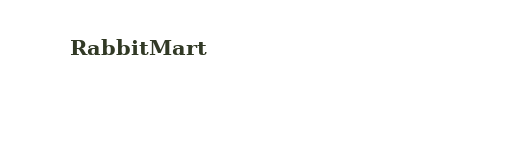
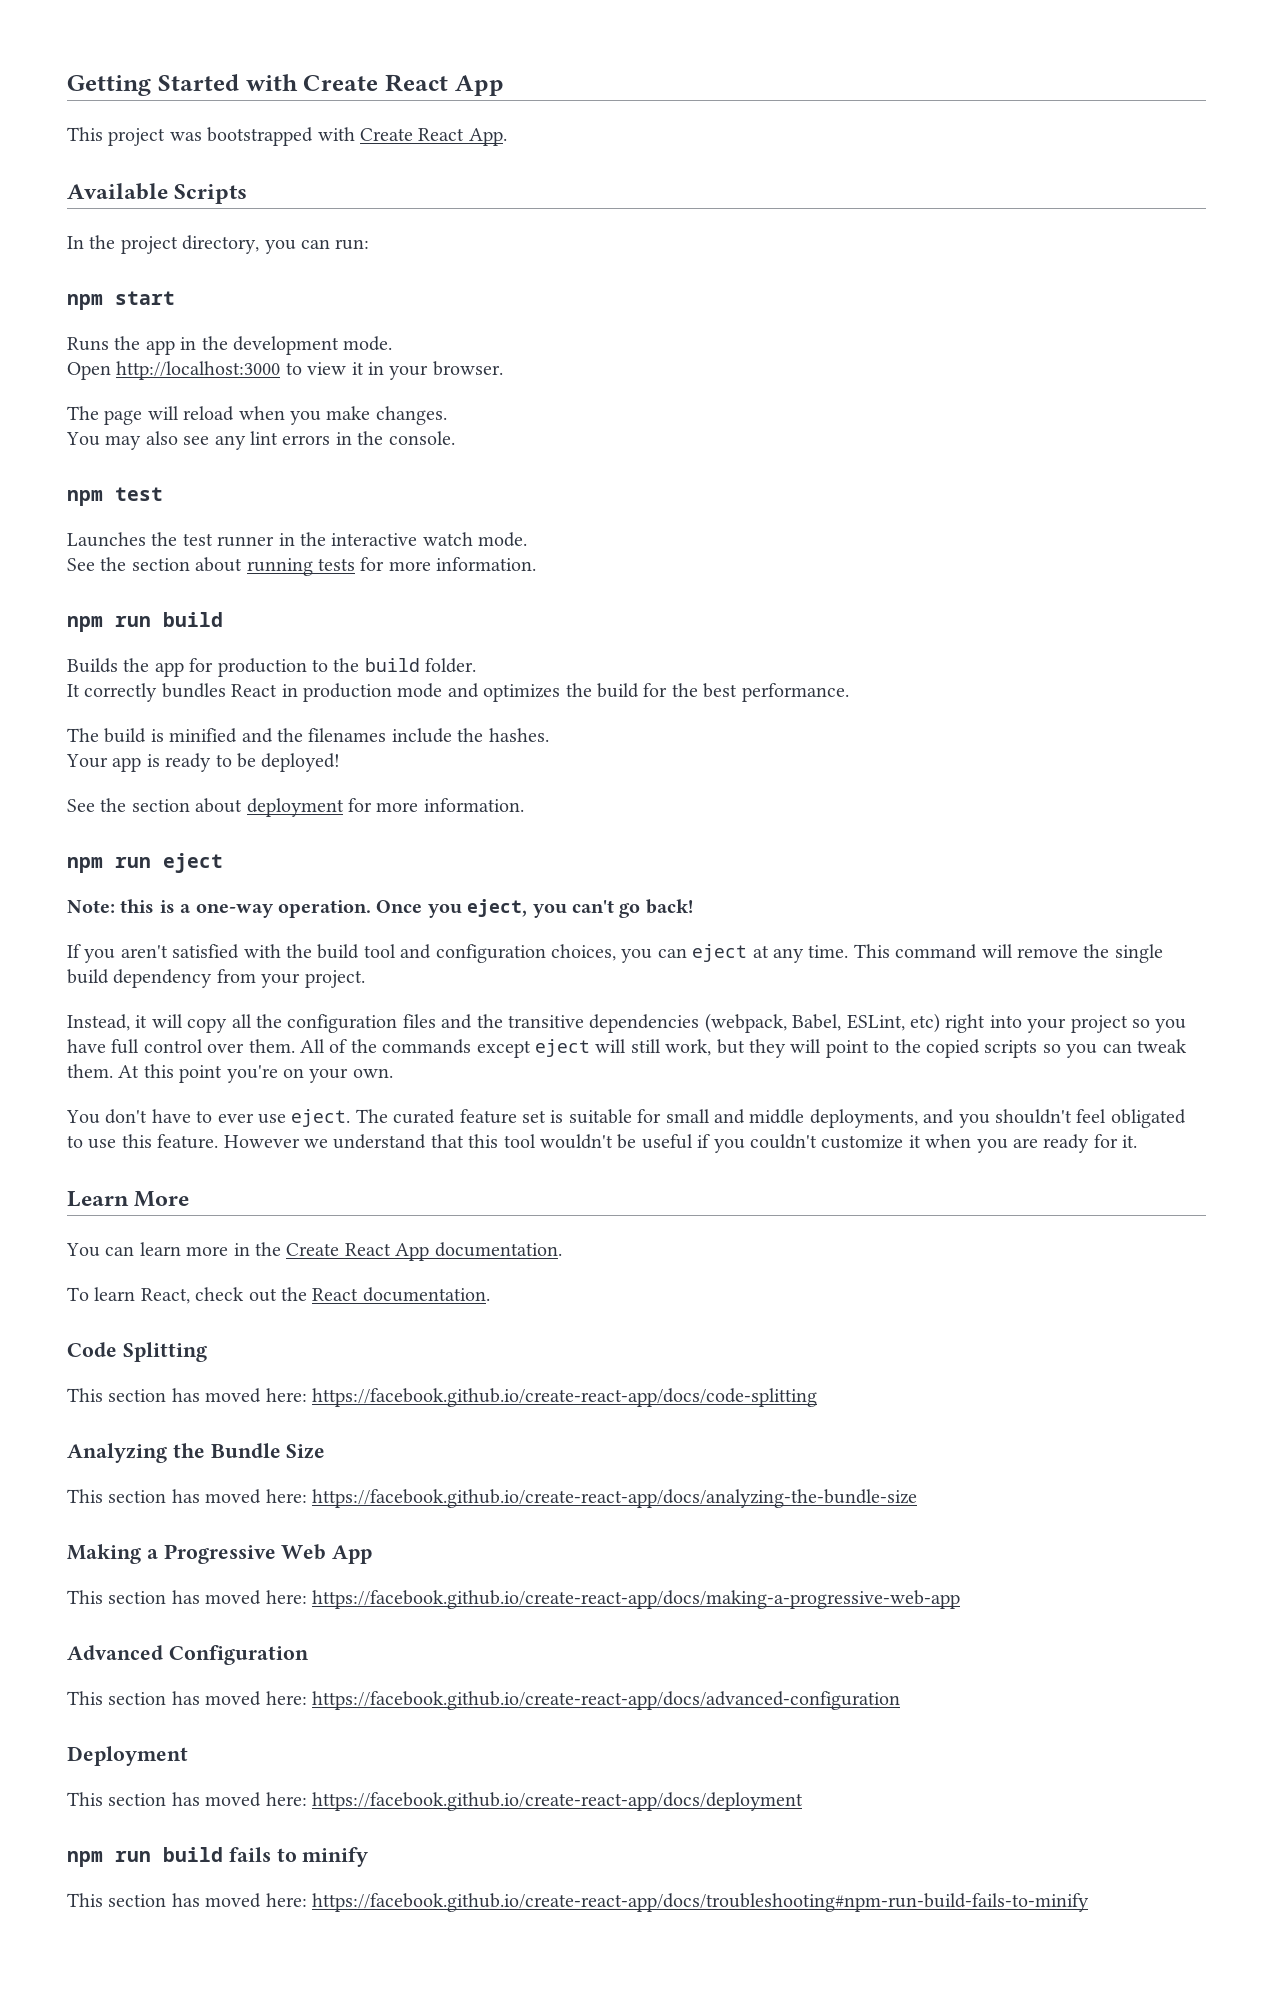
- RabbitMart
+ Getting Started with Create React App
+ This project was bootstrapped with Create React App.
+ Available Scripts
+ In the project directory, you can run:
+ npm start
+ Runs the app in the development mode.
+ Open http://localhost:3000 to view it in your browser.
+ The page will reload when you make changes.
+ You may also see any lint errors in the console.
+ npm test
+ Launches the test runner in the interactive watch mode.
+ See the section about running tests for more information.
+ npm run build
+ Builds the app for production to the build folder.
+ It correctly bundles React in production mode and optimizes the build for the best performance.
+ The build is minified and the filenames include the hashes.
+ Your app is ready to be deployed!
+ See the section about deployment for more information.
+ npm run eject
+ Note: this is a one-way operation. Once you eject, you can't go back!
+ If you aren't satisfied with the build tool and configuration choices, you can eject at any time. This command will remove the single build dependency from your project.
+ Instead, it will copy all the configuration files and the transitive dependencies (webpack, Babel, ESLint, etc) right into your project so you have full control over them. All of the commands except eject will still work, but they will point to the copied scripts so you can tweak them. At this point you're on your own.
+ You don't have to ever use eject. The curated feature set is suitable for small and middle deployments, and you shouldn't feel obligated to use this feature. However we understand that this tool wouldn't be useful if you couldn't customize it when you are ready for it.
+ Learn More
+ You can learn more in the Create React App documentation.
+ To learn React, check out the React documentation.
+ Code Splitting
+ This section has moved here: https://facebook.github.io/create-react-app/docs/code-splitting
+ Analyzing the Bundle Size
+ This section has moved here: https://facebook.github.io/create-react-app/docs/analyzing-the-bundle-size
+ Making a Progressive Web App
+ This section has moved here: https://facebook.github.io/create-react-app/docs/making-a-progressive-web-app
+ Advanced Configuration
+ This section has moved here: https://facebook.github.io/create-react-app/docs/advanced-configuration
+ Deployment
+ This section has moved here: https://facebook.github.io/create-react-app/docs/deployment
+ npm run build fails to minify
+ This section has moved here: https://facebook.github.io/create-react-app/docs/troubleshooting#npm-run-build-fails-to-minify

